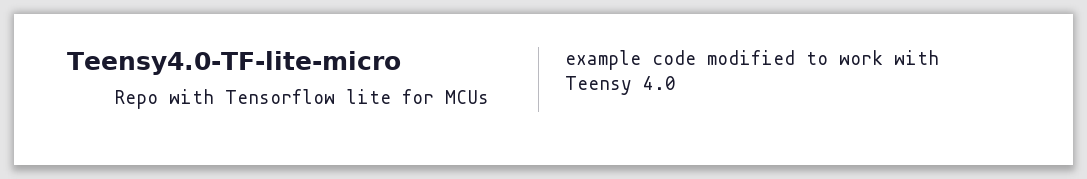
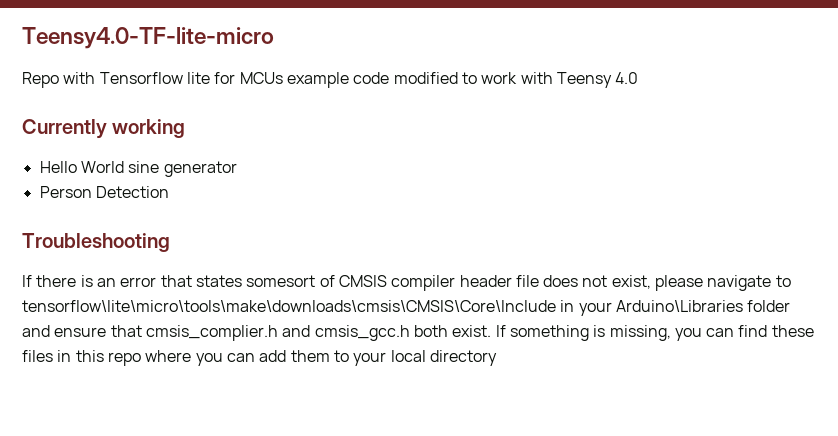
+ Currently working
+ Hello World sine generator
+ Person Detection
+ Troubleshooting
+ If there is an error that states somesort of CMSIS compiler header file does not exist, please navigate to tensorflow\lite\micro\tools\make\downloads\cmsis\CMSIS\Core\Include in your Arduino\Libraries folder and ensure that cmsis_complier.h and cmsis_gcc.h both exist. If something is missing, you can find these files in this repo where you can add them to your local directory

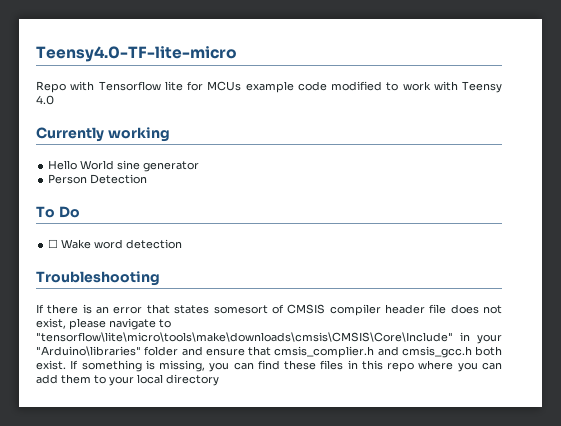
+ To Do
+ ☐ Wake word detection
- If there is an error that states somesort of CMSIS compiler header file does not exist, please navigate to tensorflow\lite\micro\tools\make\downloads\cmsis\CMSIS\Core\Include in your Arduino\Libraries folder and ensure that cmsis_complier.h and cmsis_gcc.h both exist.
+ If there is an error that states somesort of CMSIS compiler header file does not exist, please navigate to "tensorflow\lite\micro\tools\make\downloads\cmsis\CMSIS\Core\Include" in your "Arduino\libraries" folder and ensure that cmsis_complier.h and cmsis_gcc.h both exist.

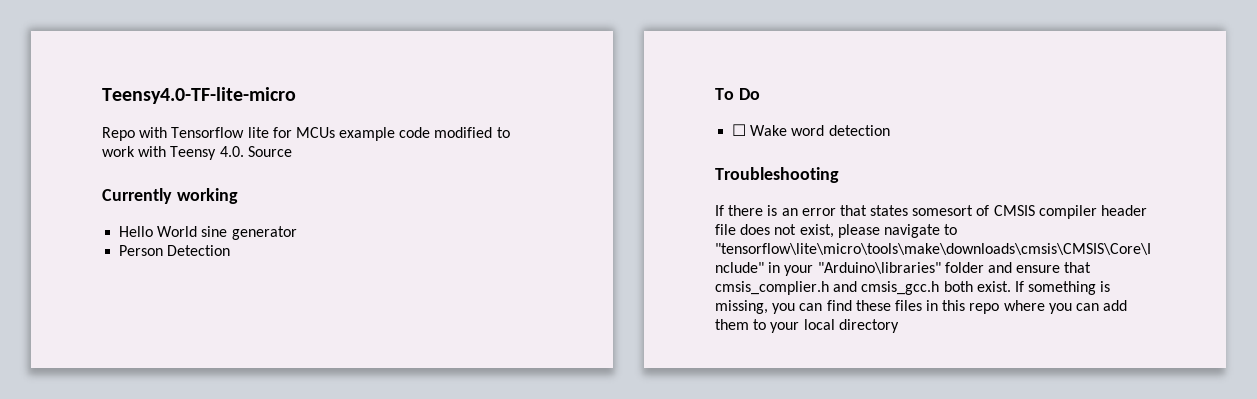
- Repo with Tensorflow lite for MCUs example code modified to work with Teensy 4.0
+ Repo with Tensorflow lite for MCUs example code modified to work with Teensy 4.0. Source

